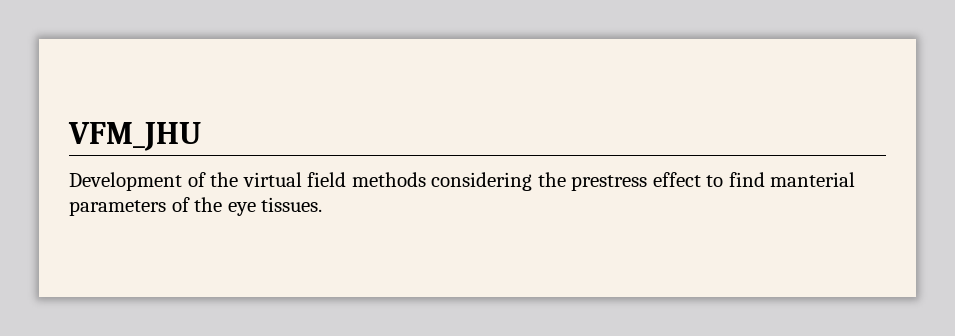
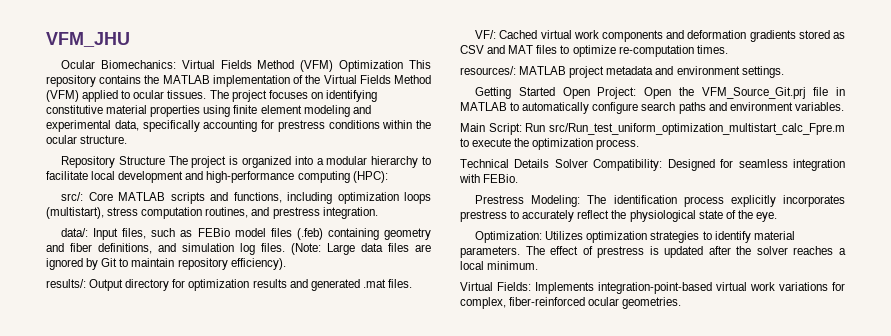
- Development of the virtual field methods considering the prestress effect to find manterial parameters of the eye tissues.
+ Ocular Biomechanics: Virtual Fields Method (VFM) Optimization This repository contains the MATLAB implementation of the Virtual Fields Method (VFM) applied to ocular tissues. The project focuses on identifying constitutive material properties using finite element modeling and experimental data, specifically accounting for prestress conditions within the ocular structure.
+ Repository Structure The project is organized into a modular hierarchy to facilitate local development and high-performance computing (HPC):
+ src/: Core MATLAB scripts and functions, including optimization loops (multistart), stress computation routines, and prestress integration.
+ data/: Input files, such as FEBio model files (.feb) containing geometry and fiber definitions, and simulation log files. (Note: Large data files are ignored by Git to maintain repository efficiency).
+ results/: Output directory for optimization results and generated .mat files.
+ VF/: Cached virtual work components and deformation gradients stored as CSV and MAT files to optimize re-computation times.
+ resources/: MATLAB project metadata and environment settings.
+ Getting Started Open Project: Open the VFM_Source_Git.prj file in MATLAB to automatically configure search paths and environment variables.
+ Main Script: Run src/Run_test_uniform_optimization_multistart_calc_Fpre.m to execute the optimization process.
+ Technical Details Solver Compatibility: Designed for seamless integration with FEBio.
+ Prestress Modeling: The identification process explicitly incorporates prestress to accurately reflect the physiological state of the eye.
+ Optimization: Utilizes optimization strategies to identify material parameters. The effect of prestress is updated after the solver reaches a local minimum.
+ Virtual Fields: Implements integration-point-based virtual work variations for complex, fiber-reinforced ocular geometries.

